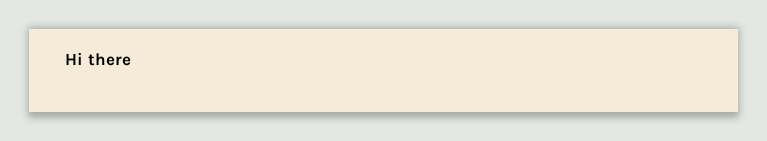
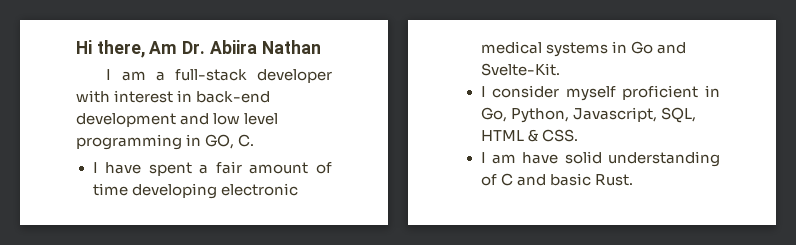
- Hi there
+ Hi there, Am Dr. Abiira Nathan
+ I am a full-stack developer with interest in back-end development and low level programming in GO, C.
+ I have spent a fair amount of time developing electronic medical systems in Go and Svelte-Kit.
+ I consider myself proficient in Go, Python, Javascript, SQL, HTML & CSS.
+ I am have solid understanding of C and basic Rust.

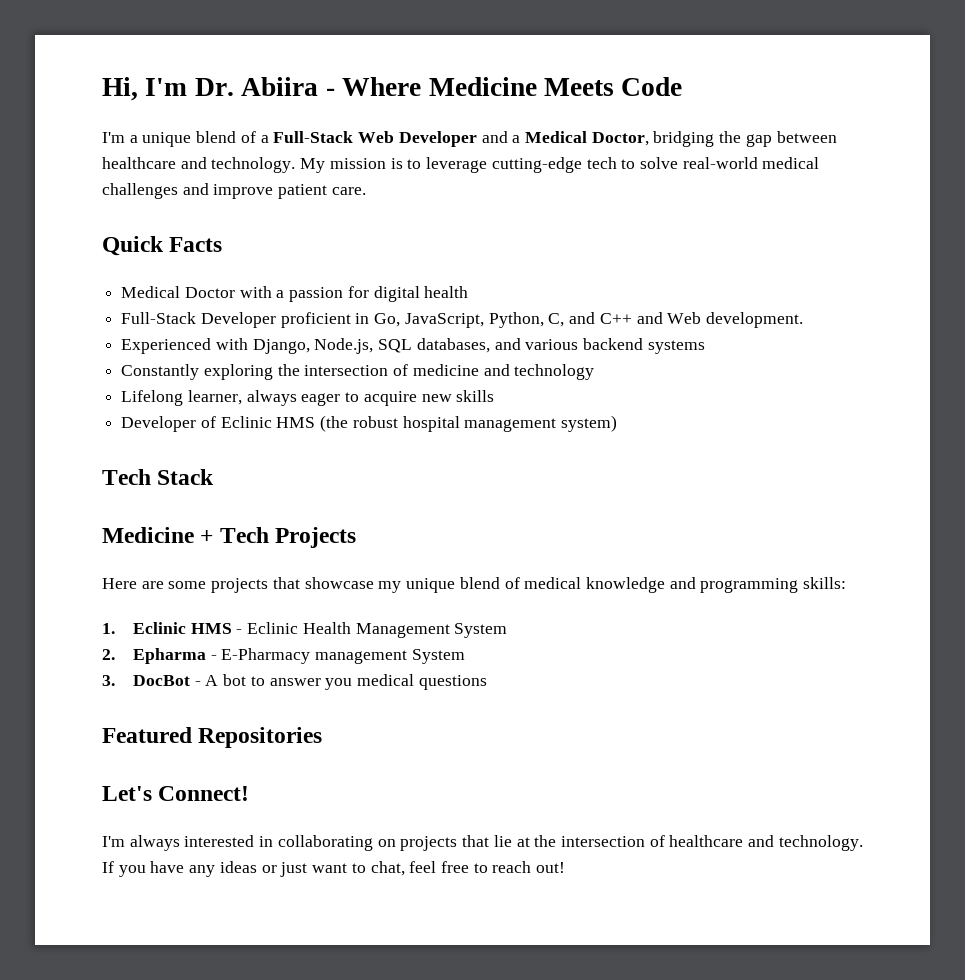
- Hi there, Am Dr. Abiira Nathan
- I am a full-stack developer with interest in back-end development and low level programming in GO, C.
- I have spent a fair amount of time developing electronic medical systems in Go and Svelte-Kit.
- I consider myself proficient in Go, Python, Javascript, SQL, HTML & CSS.
- I am have solid understanding of C and basic Rust.
+ Hi, I'm Dr. Abiira - Where Medicine Meets Code
+ I'm a unique blend of a Full-Stack Web Developer and a Medical Doctor, bridging the gap between healthcare and technology. My mission is to leverage cutting-edge tech to solve real-world medical challenges and improve patient care.
+ Quick Facts
+ Medical Doctor with a passion for digital health
+ Full-Stack Developer proficient in Go, JavaScript, Python, C, and C++ and Web development.
+ Experienced with Django, Node.js, SQL databases, and various backend systems
+ Constantly exploring the intersection of medicine and technology
+ Lifelong learner, always eager to acquire new skills
+ Developer of Eclinic HMS (the robust hospital management system)
+ Tech Stack
+ Medicine + Tech Projects
+ Here are some projects that showcase my unique blend of medical knowledge and programming skills:
+ 1. Eclinic HMS - Eclinic Health Management System
+ 2. Epharma - E-Pharmacy management System
+ 3. DocBot - A bot to answer you medical questions
+ Featured Repositories
+ Let's Connect!
+ I'm always interested in collaborating on projects that lie at the intersection of healthcare and technology. If you have any ideas or just want to chat, feel free to reach out!

